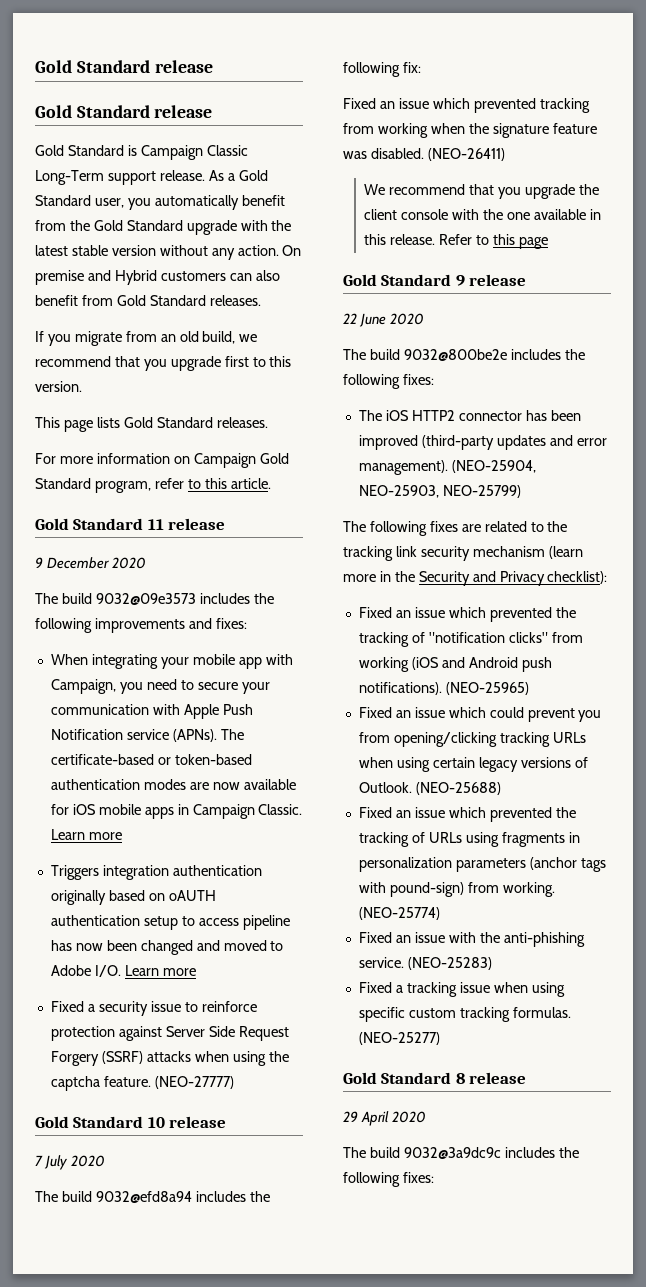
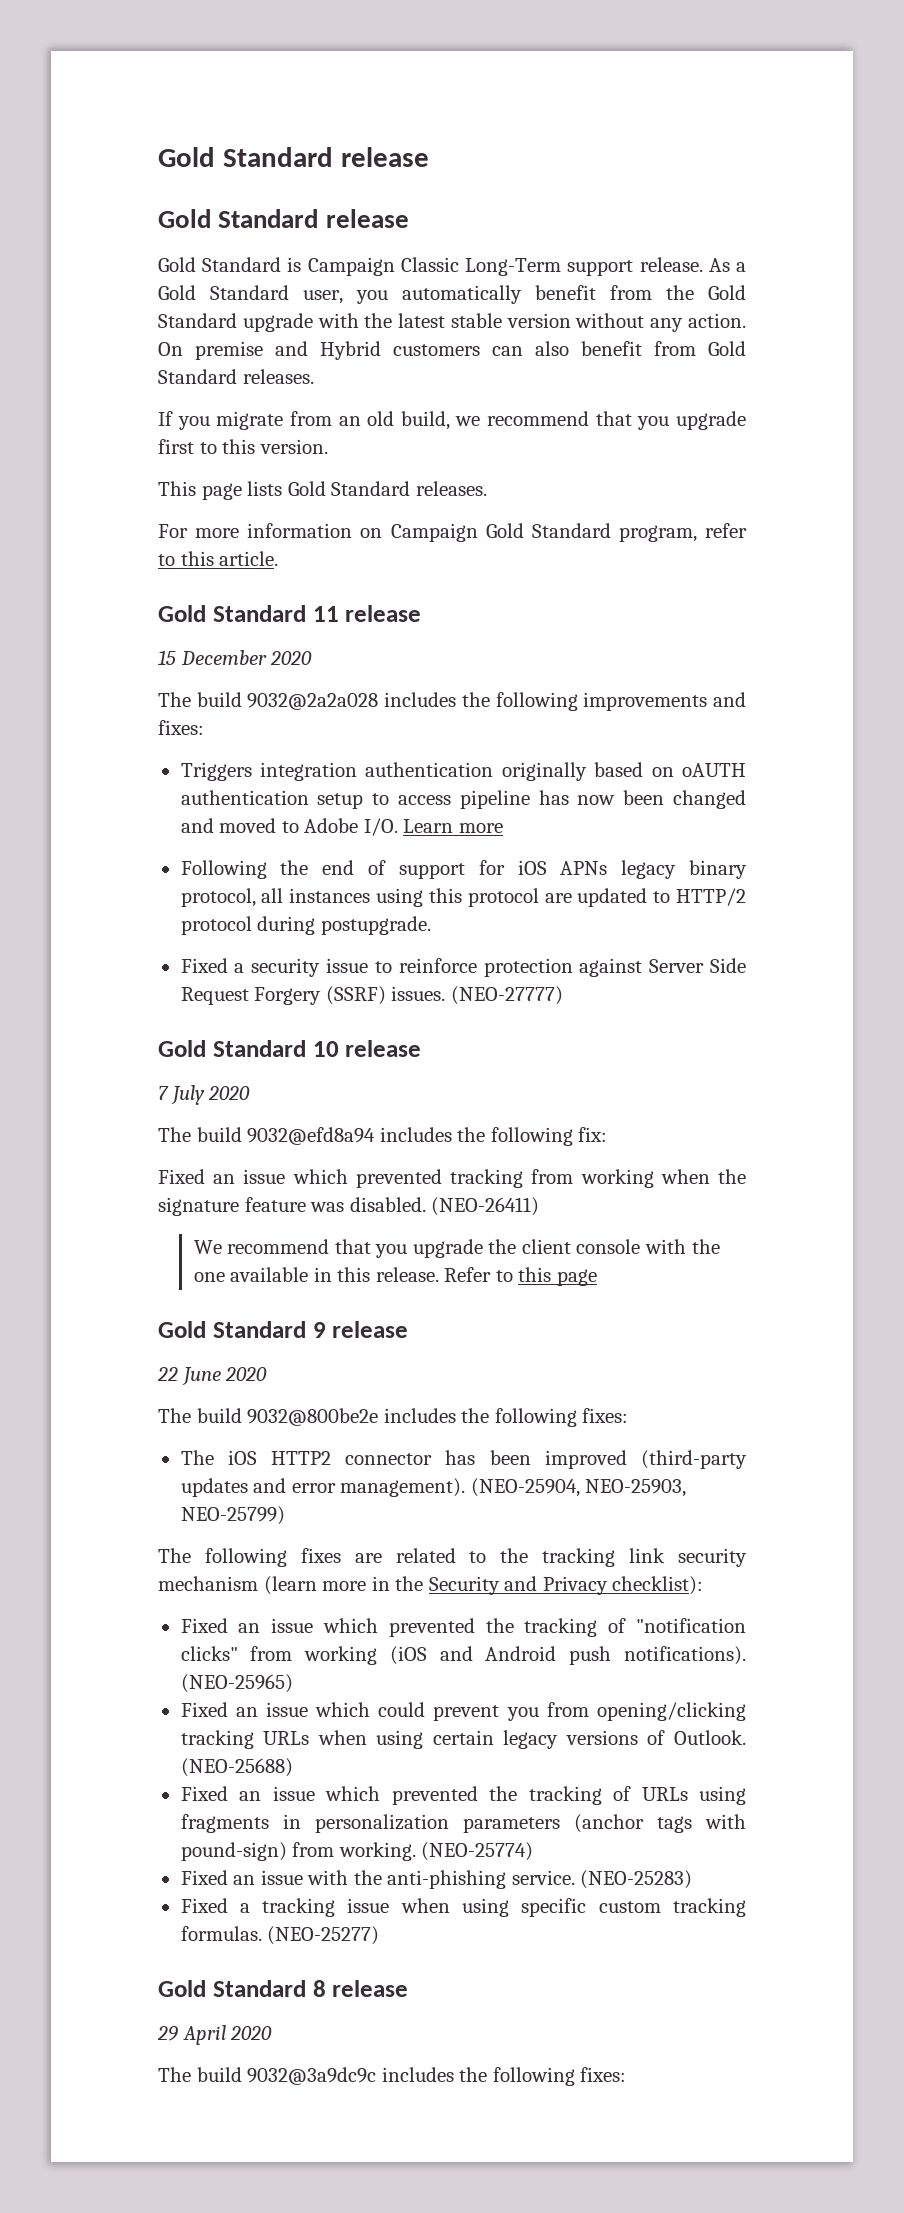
- 9 December 2020
+ 15 December 2020
- The build 9032@09e3573 includes the following improvements and fixes:
+ The build 9032@2a2a028 includes the following improvements and fixes:
- When integrating your mobile app with Campaign, you need to secure your communication with Apple Push Notification service (APNs). The certificate-based or token-based authentication modes are now available for iOS mobile apps in Campaign Classic. Learn more
+ Following the end of support for iOS APNs legacy binary protocol, all instances using this protocol are updated to HTTP/2 protocol during postupgrade.
- Fixed a security issue to reinforce protection against Server Side Request Forgery (SSRF) attacks when using the captcha feature.
+ Fixed a security issue to reinforce protection against Server Side Request Forgery (SSRF) issues.

